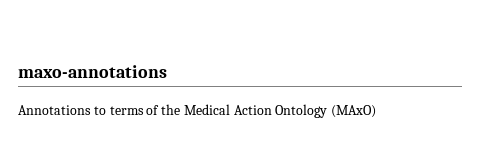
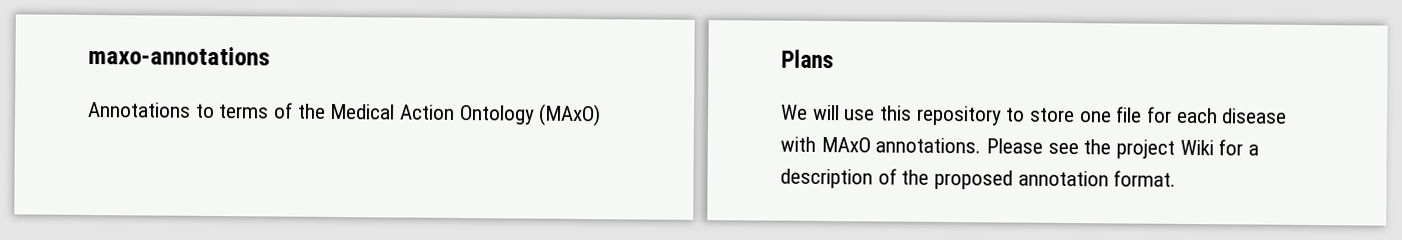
+ Plans
+ We will use this repository to store one file for each disease with MAxO annotations. Please see the project Wiki for a description of the proposed annotation format.

